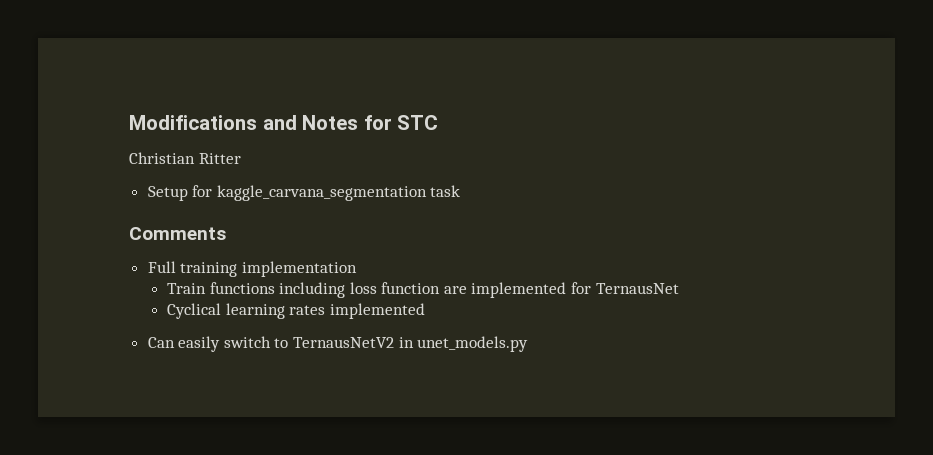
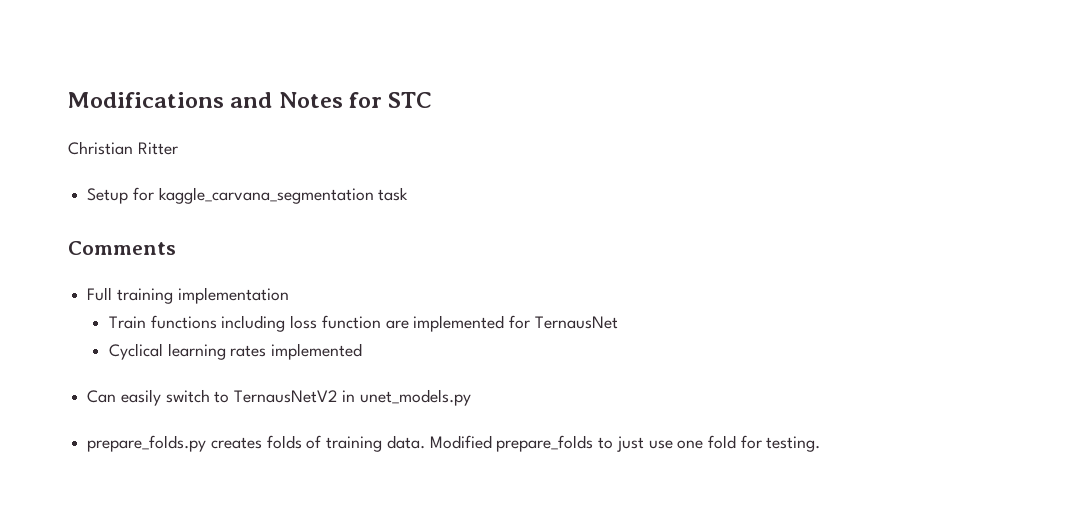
+ prepare_folds.py creates folds of training data. Modified prepare_folds to just use one fold for testing.

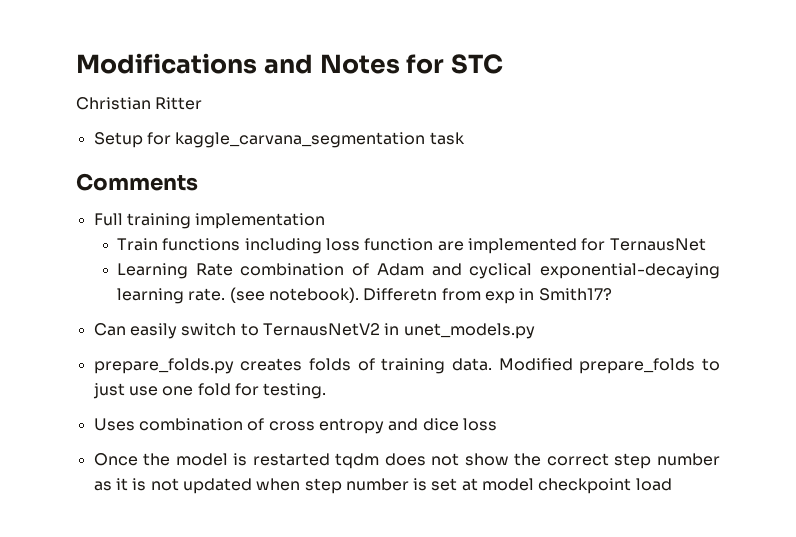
- Cyclical learning rates implemented
+ Learning Rate combination of Adam and cyclical exponential-decaying learning rate. (see notebook). Differetn from exp in Smith17?
+ Uses combination of cross entropy and dice loss
+ Once the model is restarted tqdm does not show the correct step number as it is not updated when step number is set at model checkpoint load

